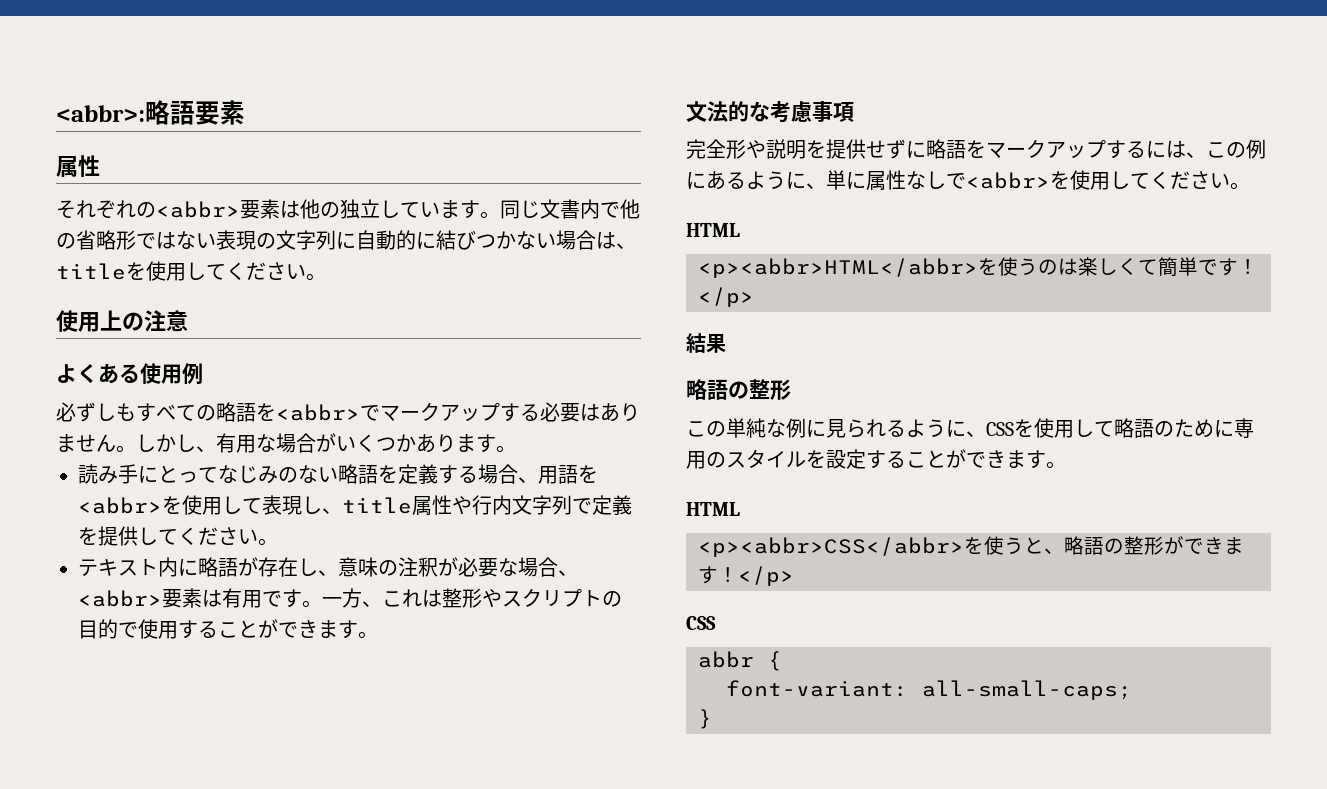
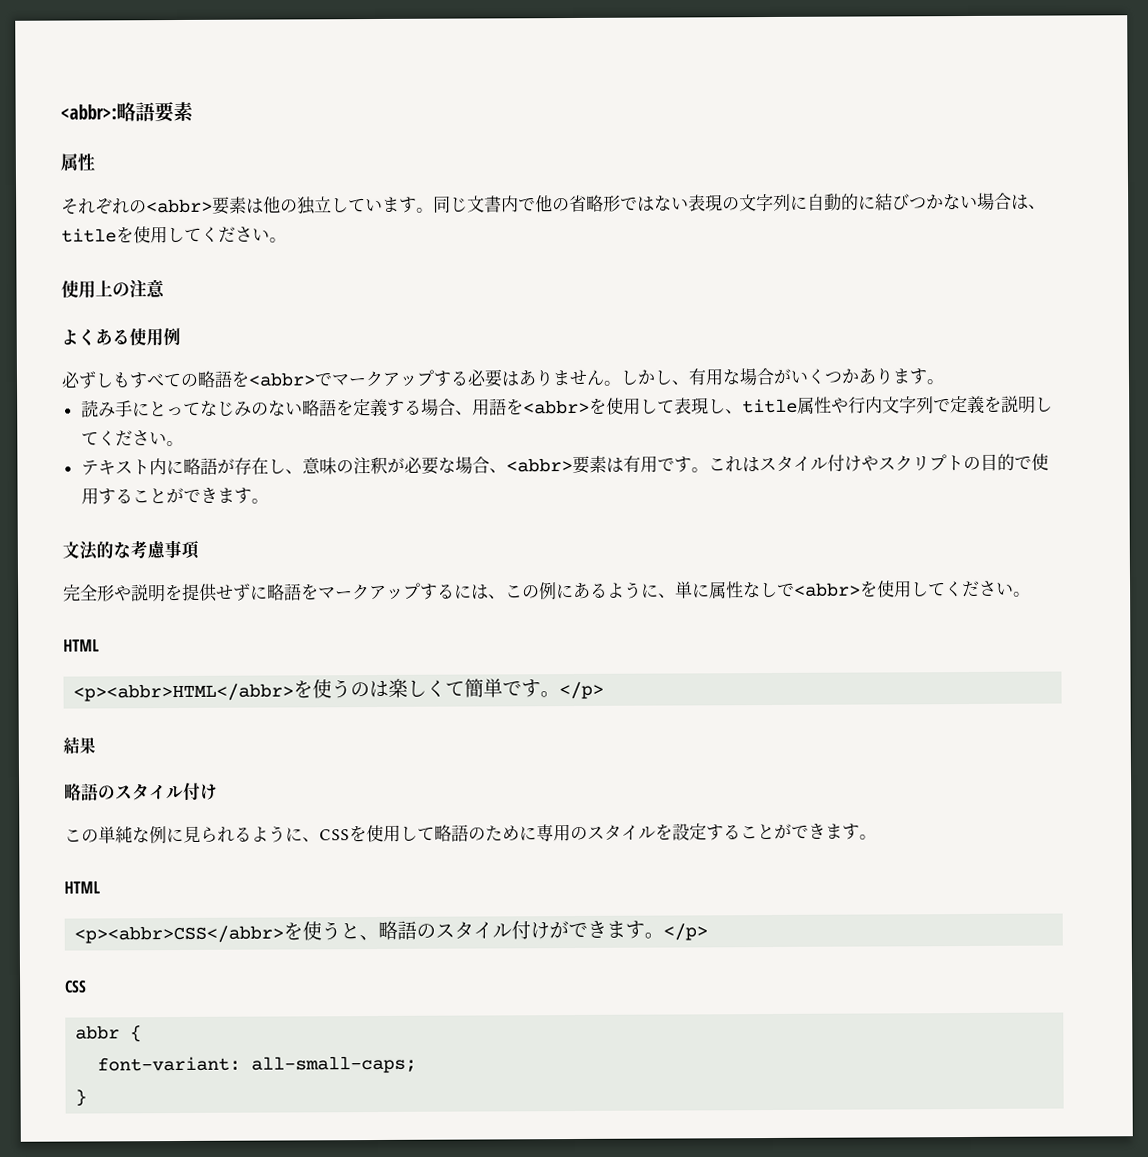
- 読み手にとってなじみのない略語を定義する場合、用語を<abbr>を使用して表現し、title属性や行内文字列で定義を提供してください。
+ 読み手にとってなじみのない略語を定義する場合、用語を<abbr>を使用して表現し、title属性や行内文字列で定義を説明してください。
- 一方、これは整形やスクリプトの目的で使用することができます。
+ これはスタイル付けやスクリプトの目的で使用することができます。
- <p><abbr>HTML</abbr>を使うのは楽しくて簡単です！
+ <p><abbr>HTML</abbr>を使うのは楽しくて簡単です。
  結果
- 略語の整形
+ 略語のスタイル付け
- <p><abbr>CSS</abbr>を使うと、略語の整形ができます！
+ <p><abbr>CSS</abbr>を使うと、略語のスタイル付けができます。

